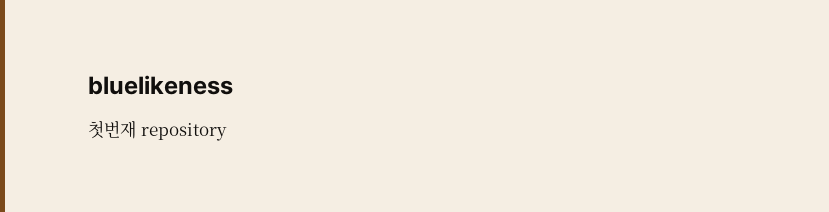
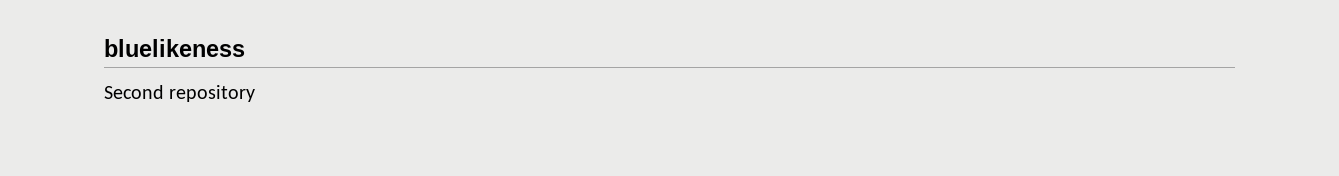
- 첫번재 repository
+ Second repository

